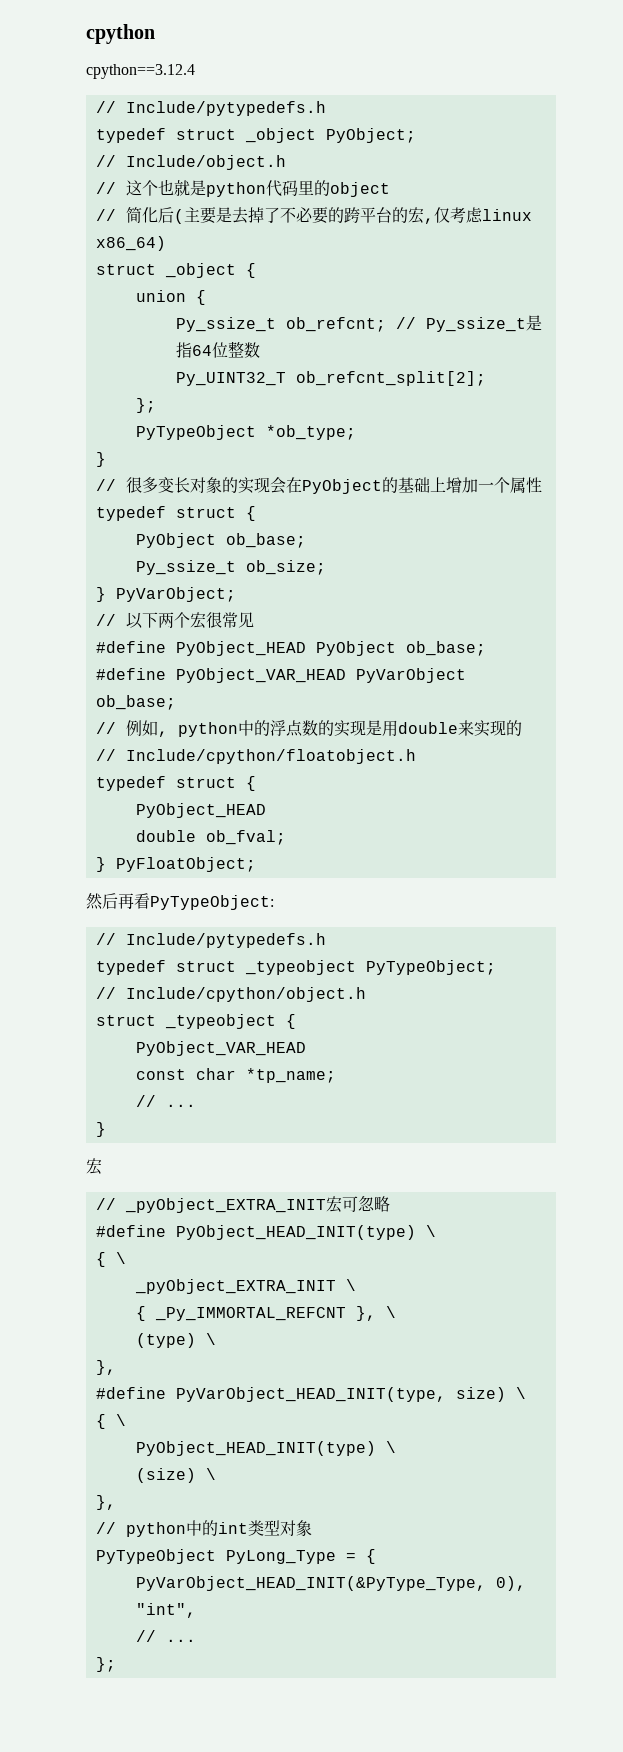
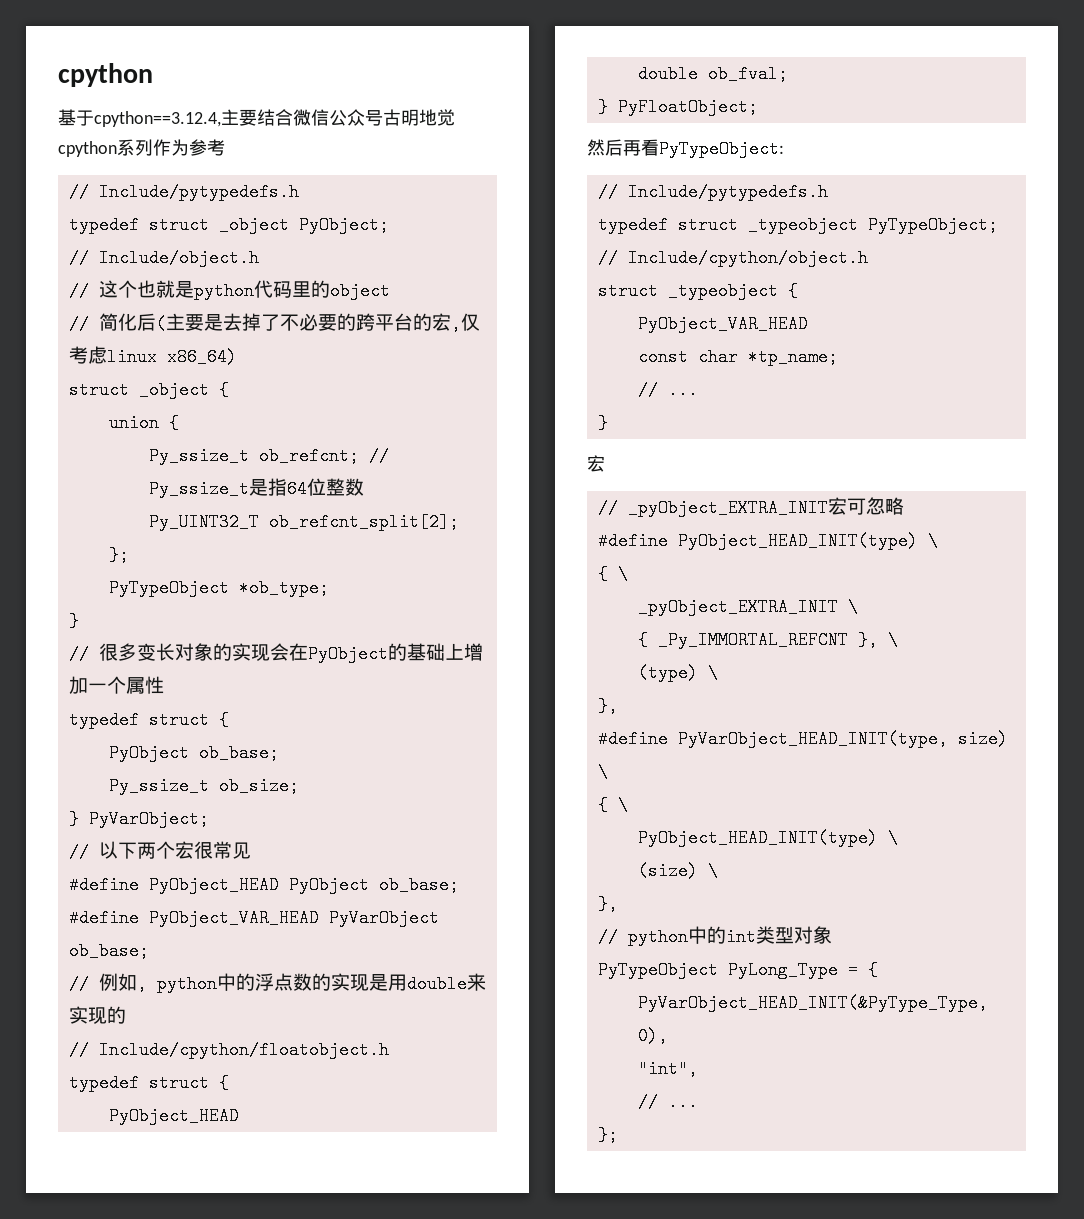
- cpython==3.12.4
+ 基于cpython==3.12.4,主要结合微信公众号古明地觉cpython系列作为参考

